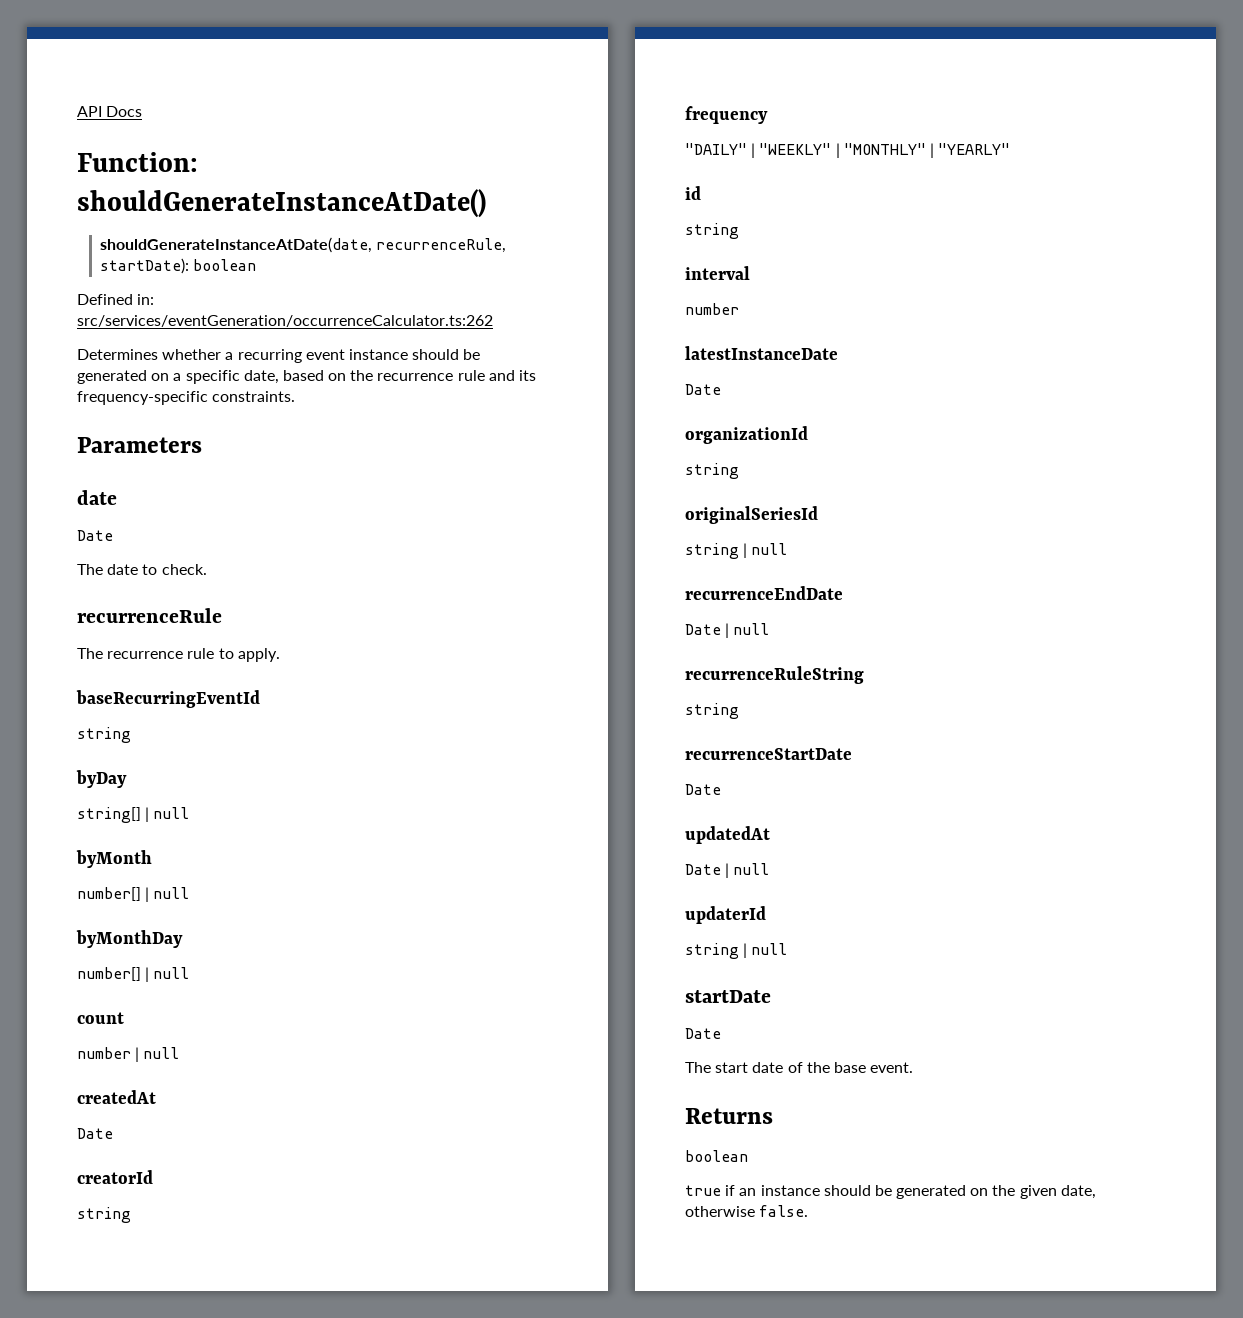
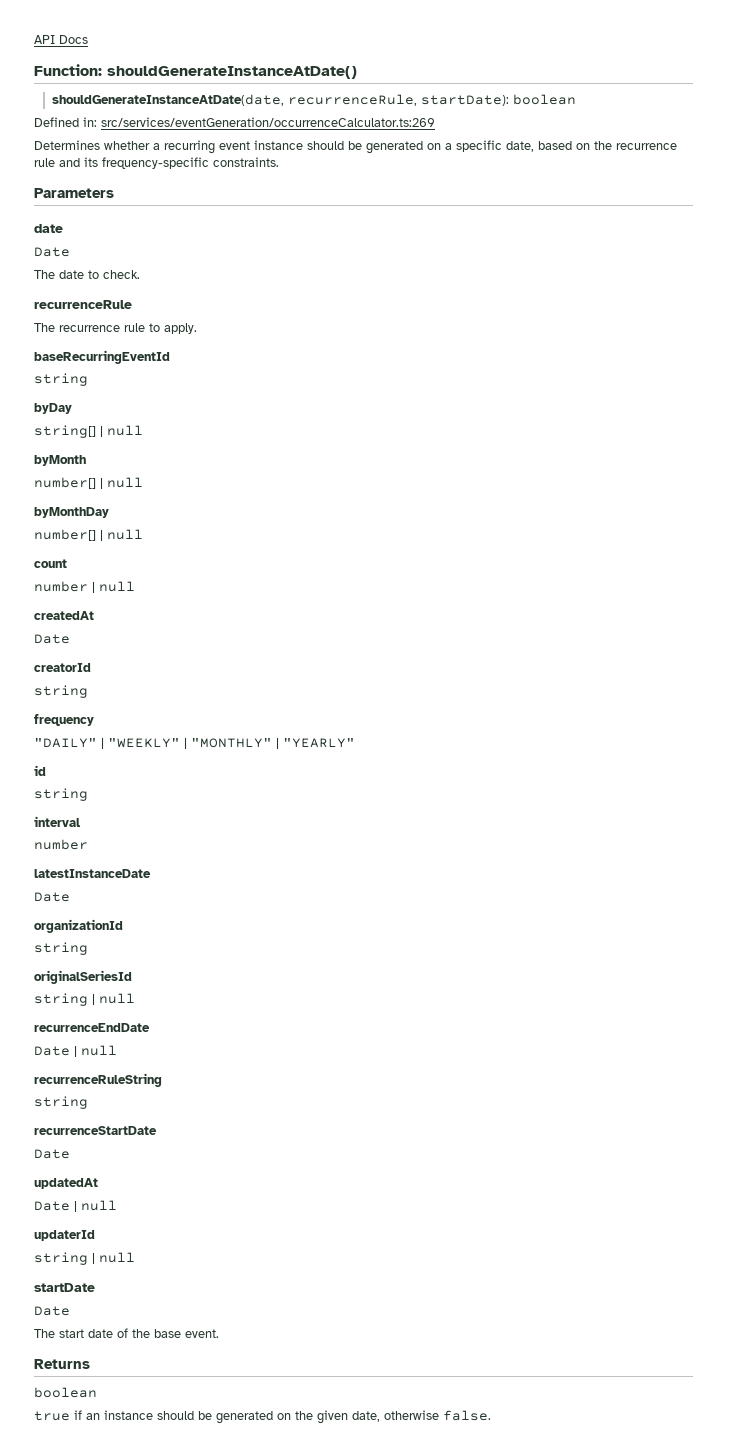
- Defined in: src/services/eventGeneration/occurrenceCalculator.ts:262
+ Defined in: src/services/eventGeneration/occurrenceCalculator.ts:269

